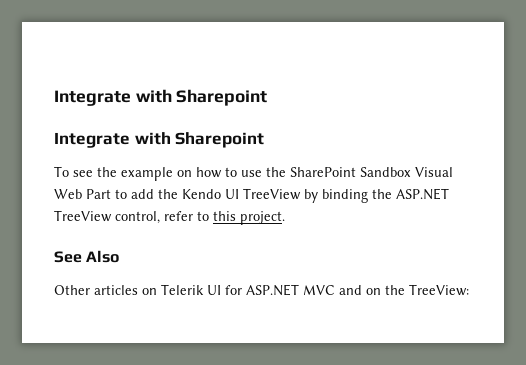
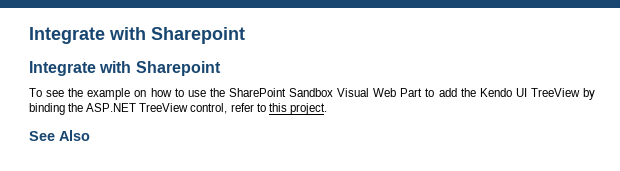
- Other articles on Telerik UI for ASP.NET MVC and on the TreeView:

